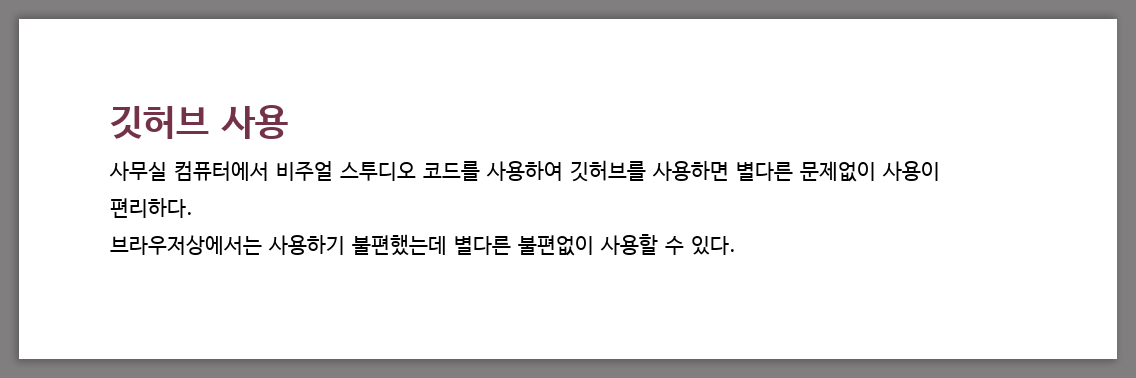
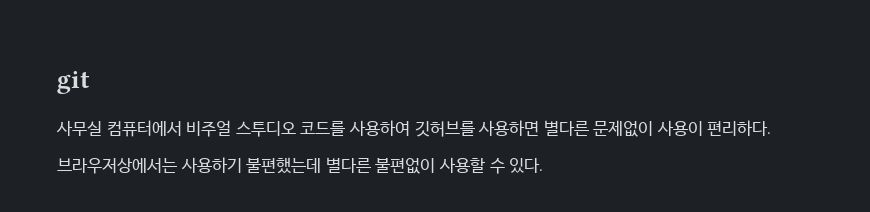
- 깃허브 사용
+ git

